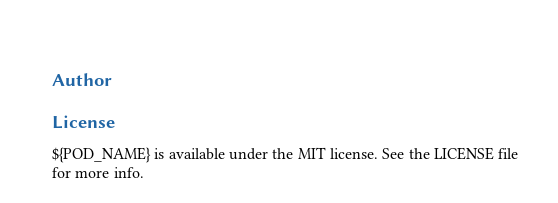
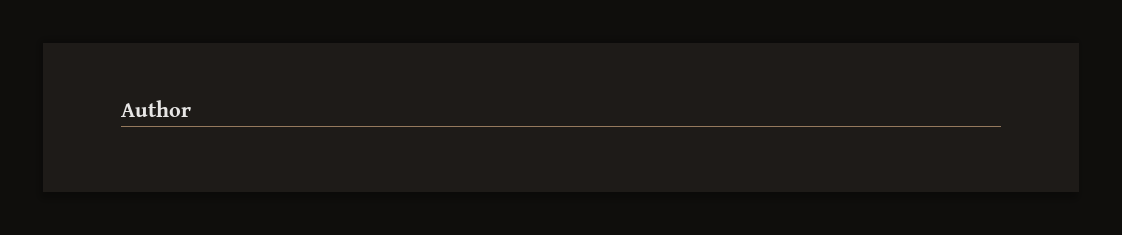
- License
- ${POD_NAME} is available under the MIT license. See the LICENSE file for more info.

